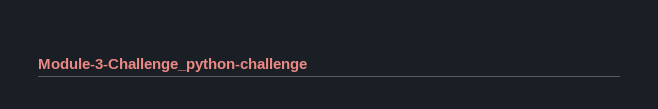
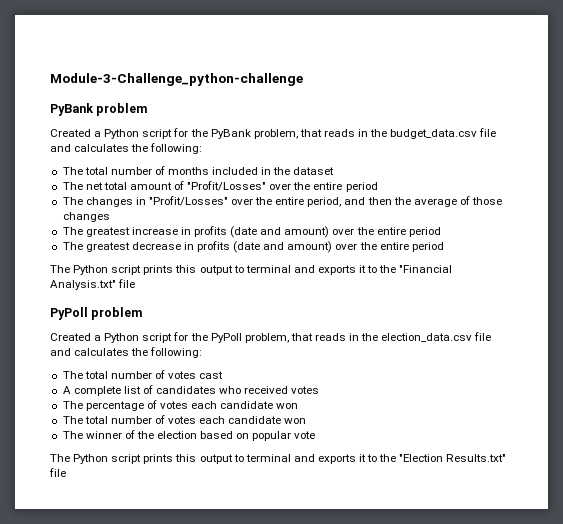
+ PyBank problem
+ Created a Python script for the PyBank problem, that reads in the budget_data.csv file and calculates the following:
+ The total number of months included in the dataset
+ The net total amount of "Profit/Losses" over the entire period
+ The changes in "Profit/Losses" over the entire period, and then the average of those changes
+ The greatest increase in profits (date and amount) over the entire period
+ The greatest decrease in profits (date and amount) over the entire period
+ The Python script prints this output to terminal and exports it to the "Financial Analysis.txt" file
+ PyPoll problem
+ Created a Python script for the PyPoll problem, that reads in the election_data.csv file and calculates the following:
+ The total number of votes cast
+ A complete list of candidates who received votes
+ The percentage of votes each candidate won
+ The total number of votes each candidate won
+ The winner of the election based on popular vote
+ The Python script prints this output to terminal and exports it to the "Election Results.txt" file

